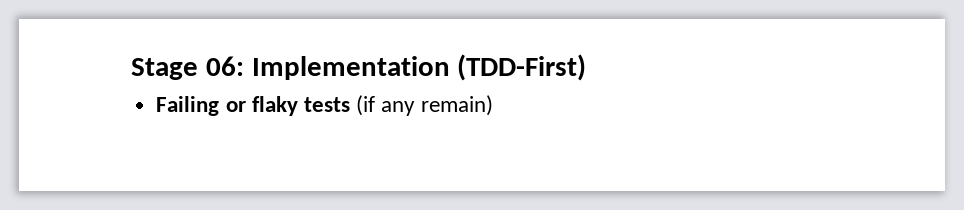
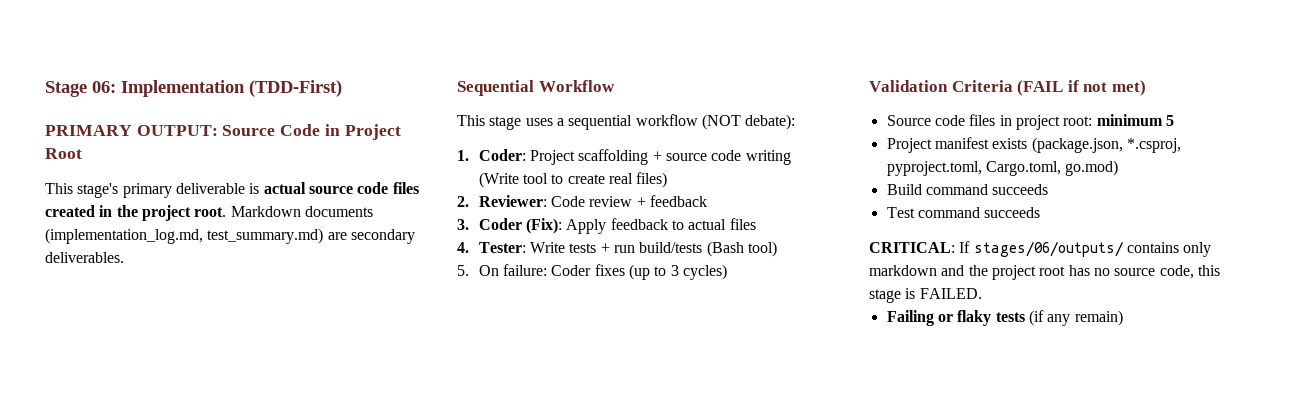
+ PRIMARY OUTPUT: Source Code in Project Root
+ This stage's primary deliverable is actual source code files created in the project root. Markdown documents (implementation_log.md, test_summary.md) are secondary deliverables.
+ Sequential Workflow
+ This stage uses a sequential workflow (NOT debate):
+ 1. Coder: Project scaffolding + source code writing (Write tool to create real files)
+ 2. Reviewer: Code review + feedback
+ 3. Coder (Fix): Apply feedback to actual files
+ 4. Tester: Write tests + run build/tests (Bash tool)
+ 5. On failure: Coder fixes (up to 3 cycles)
+ Validation Criteria (FAIL if not met)
+ Source code files in project root: minimum 5
+ Project manifest exists (package.json, *.csproj, pyproject.toml, Cargo.toml, go.mod)
+ Build command succeeds
+ Test command succeeds
+ CRITICAL: If stages/06/outputs/ contains only markdown and the project root has no source code, this stage is FAILED.

